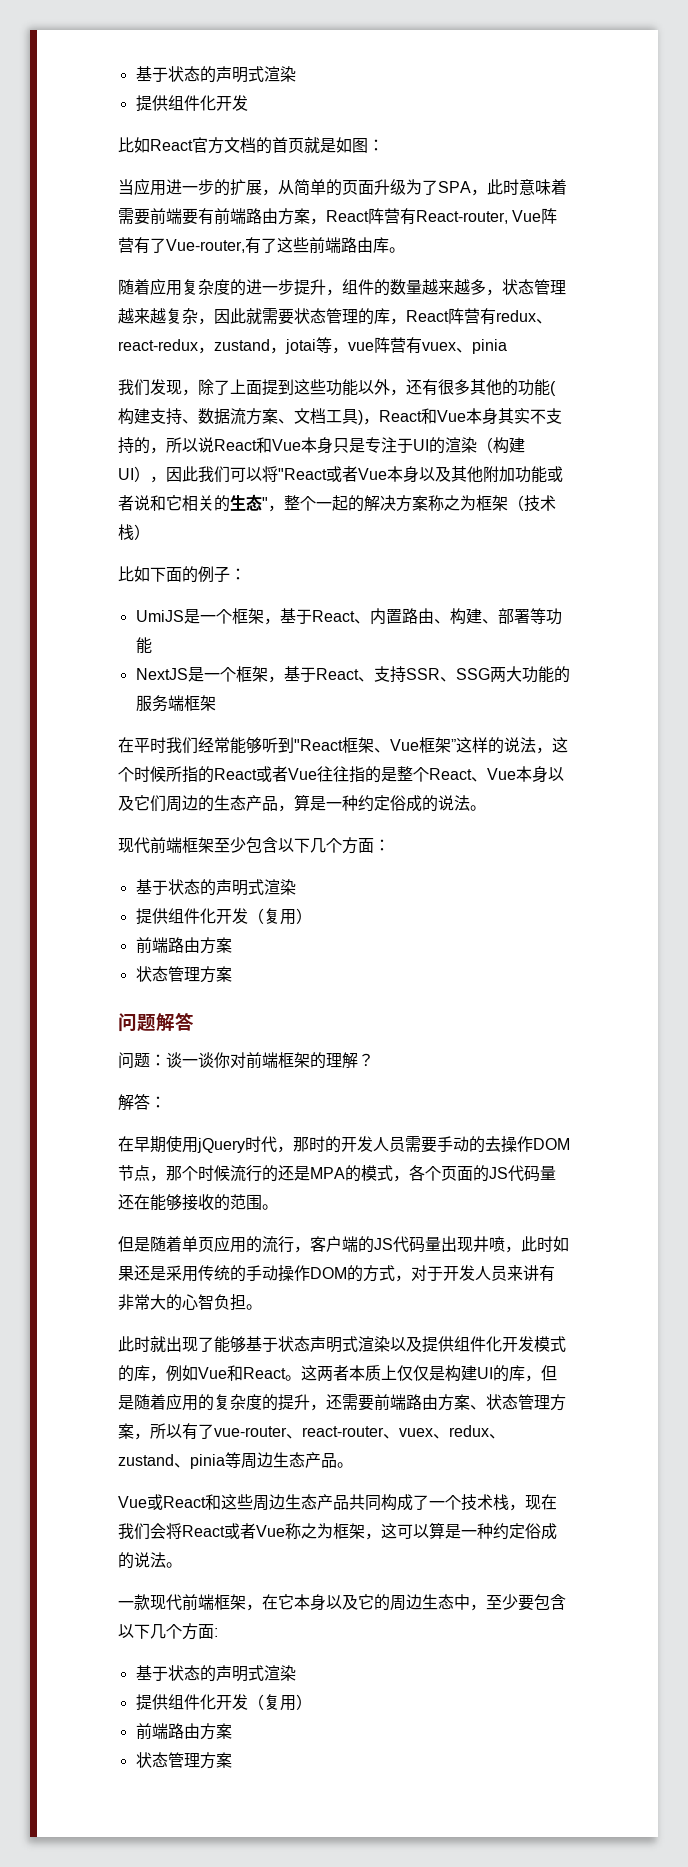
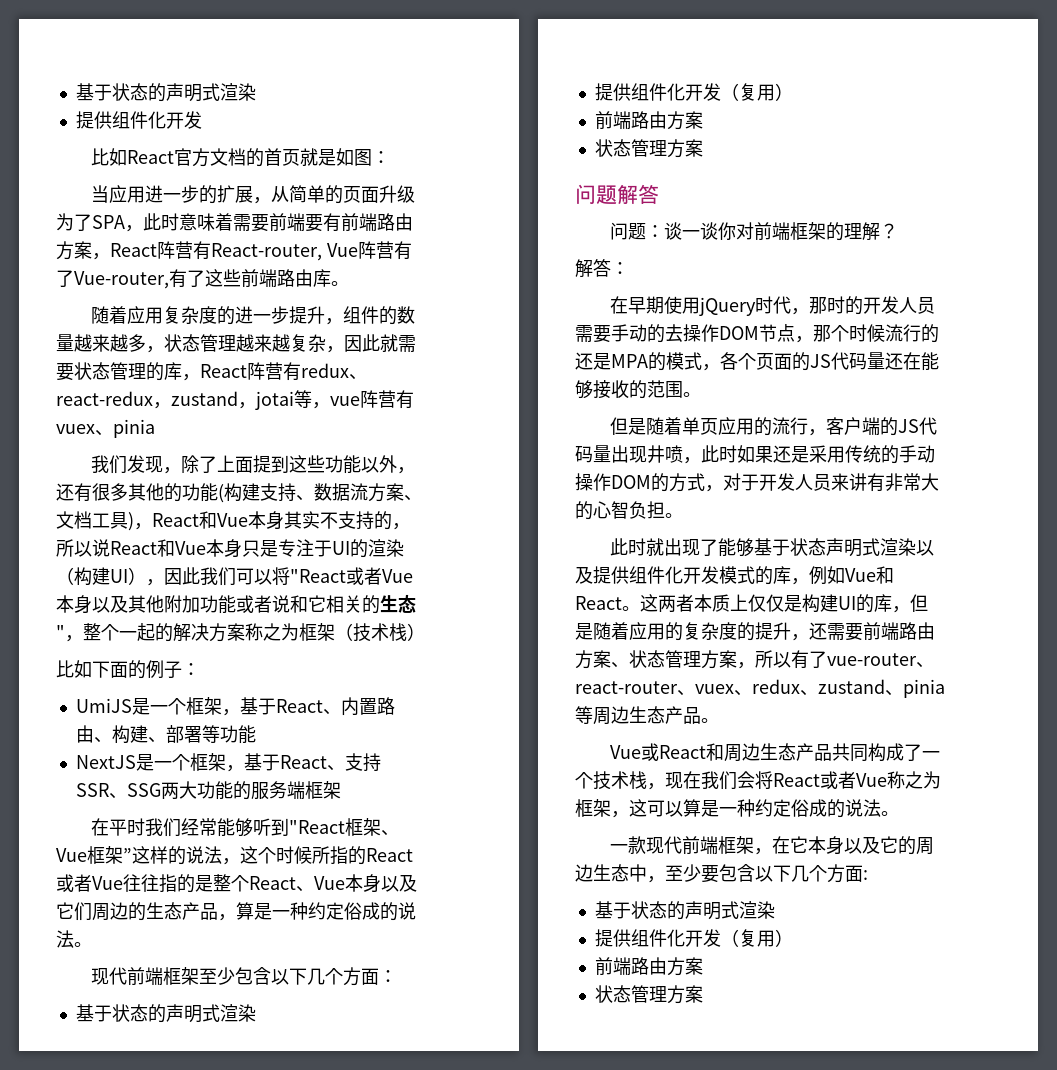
- Vue或React和这些周边生态产品共同构成了一个技术栈，现在我们会将React或者Vue称之为框架，这可以算是一种约定俗成的说法。
+ Vue或React和周边生态产品共同构成了一个技术栈，现在我们会将React或者Vue称之为框架，这可以算是一种约定俗成的说法。

